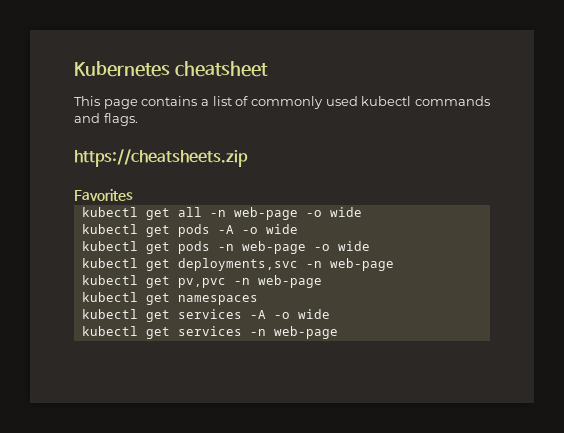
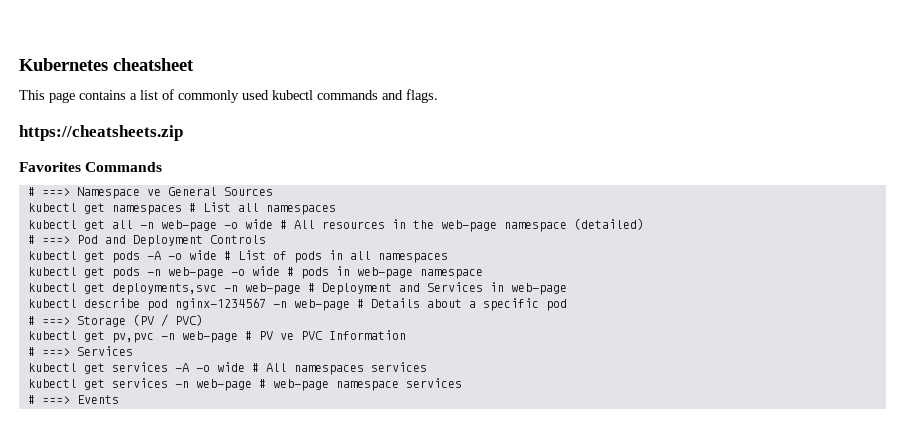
- Favorites
+ Favorites Commands
+ # ===> Namespace ve General Sources
+ kubectl get namespaces # List all namespaces
- kubectl get all -n web-page -o wide
+ kubectl get all -n web-page -o wide # All resources in the web-page namespace (detailed)
+ # ===> Pod and Deployment Controls
- kubectl get pods -A -o wide
+ kubectl get pods -A -o wide # List of pods in all namespaces
- kubectl get pods -n web-page -o wide
+ kubectl get pods -n web-page -o wide # pods in web-page namespace
- kubectl get deployments,svc -n web-page
+ kubectl get deployments,svc -n web-page # Deployment and Services in web-page
+ kubectl describe pod nginx-1234567 -n web-page # Details about a specific pod
+ # ===> Storage (PV / PVC)
- kubectl get pv,pvc -n web-page
- kubectl get namespaces
+ kubectl get pv,pvc -n web-page # PV ve PVC Information
+ # ===> Services
- kubectl get services -A -o wide
+ kubectl get services -A -o wide # All namespaces services
- kubectl get services -n web-page
+ kubectl get services -n web-page # web-page namespace services
+ # ===> Events

